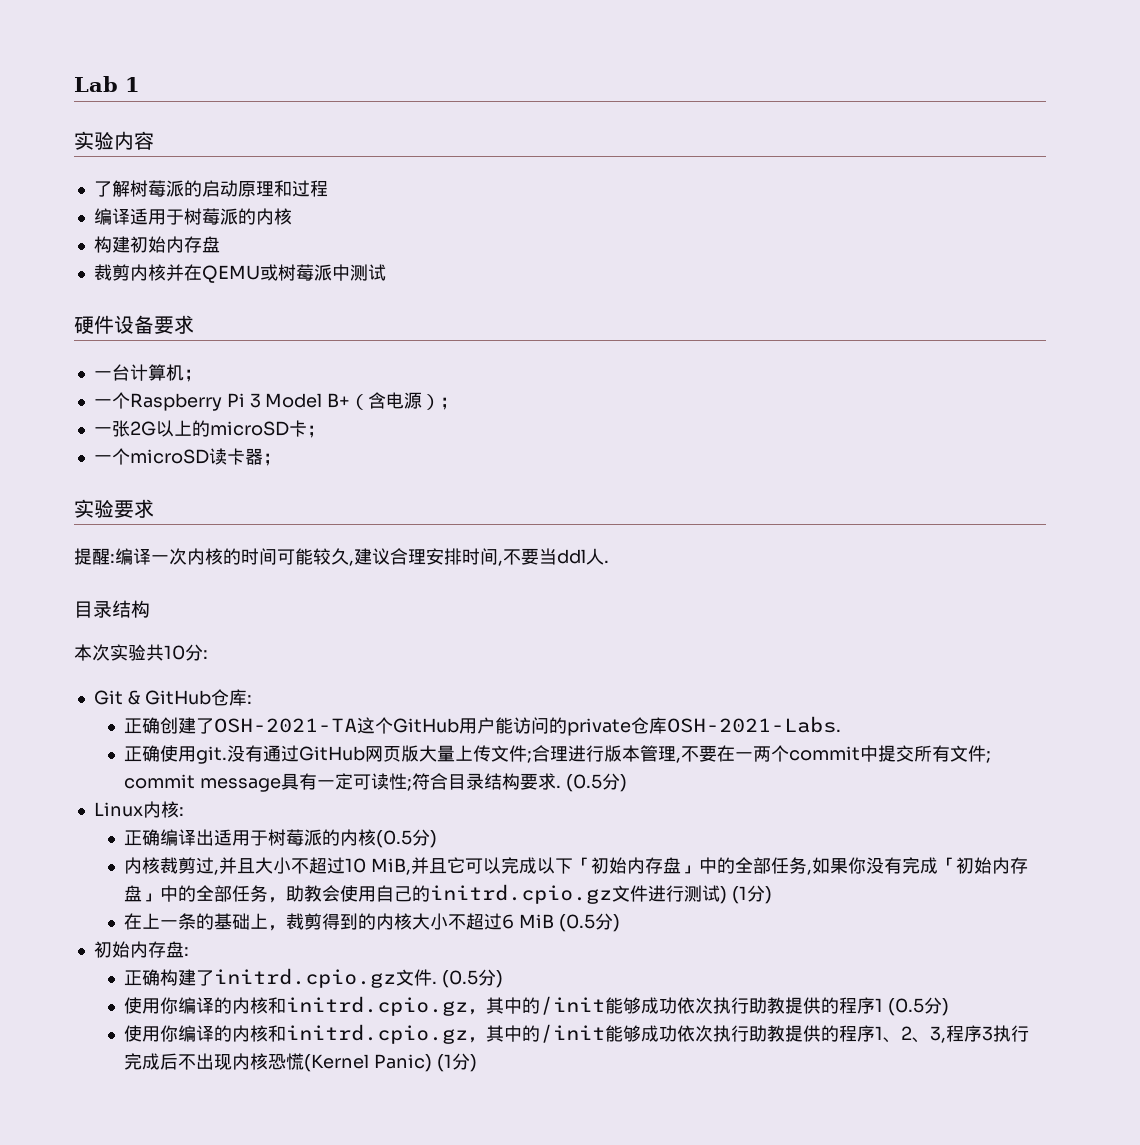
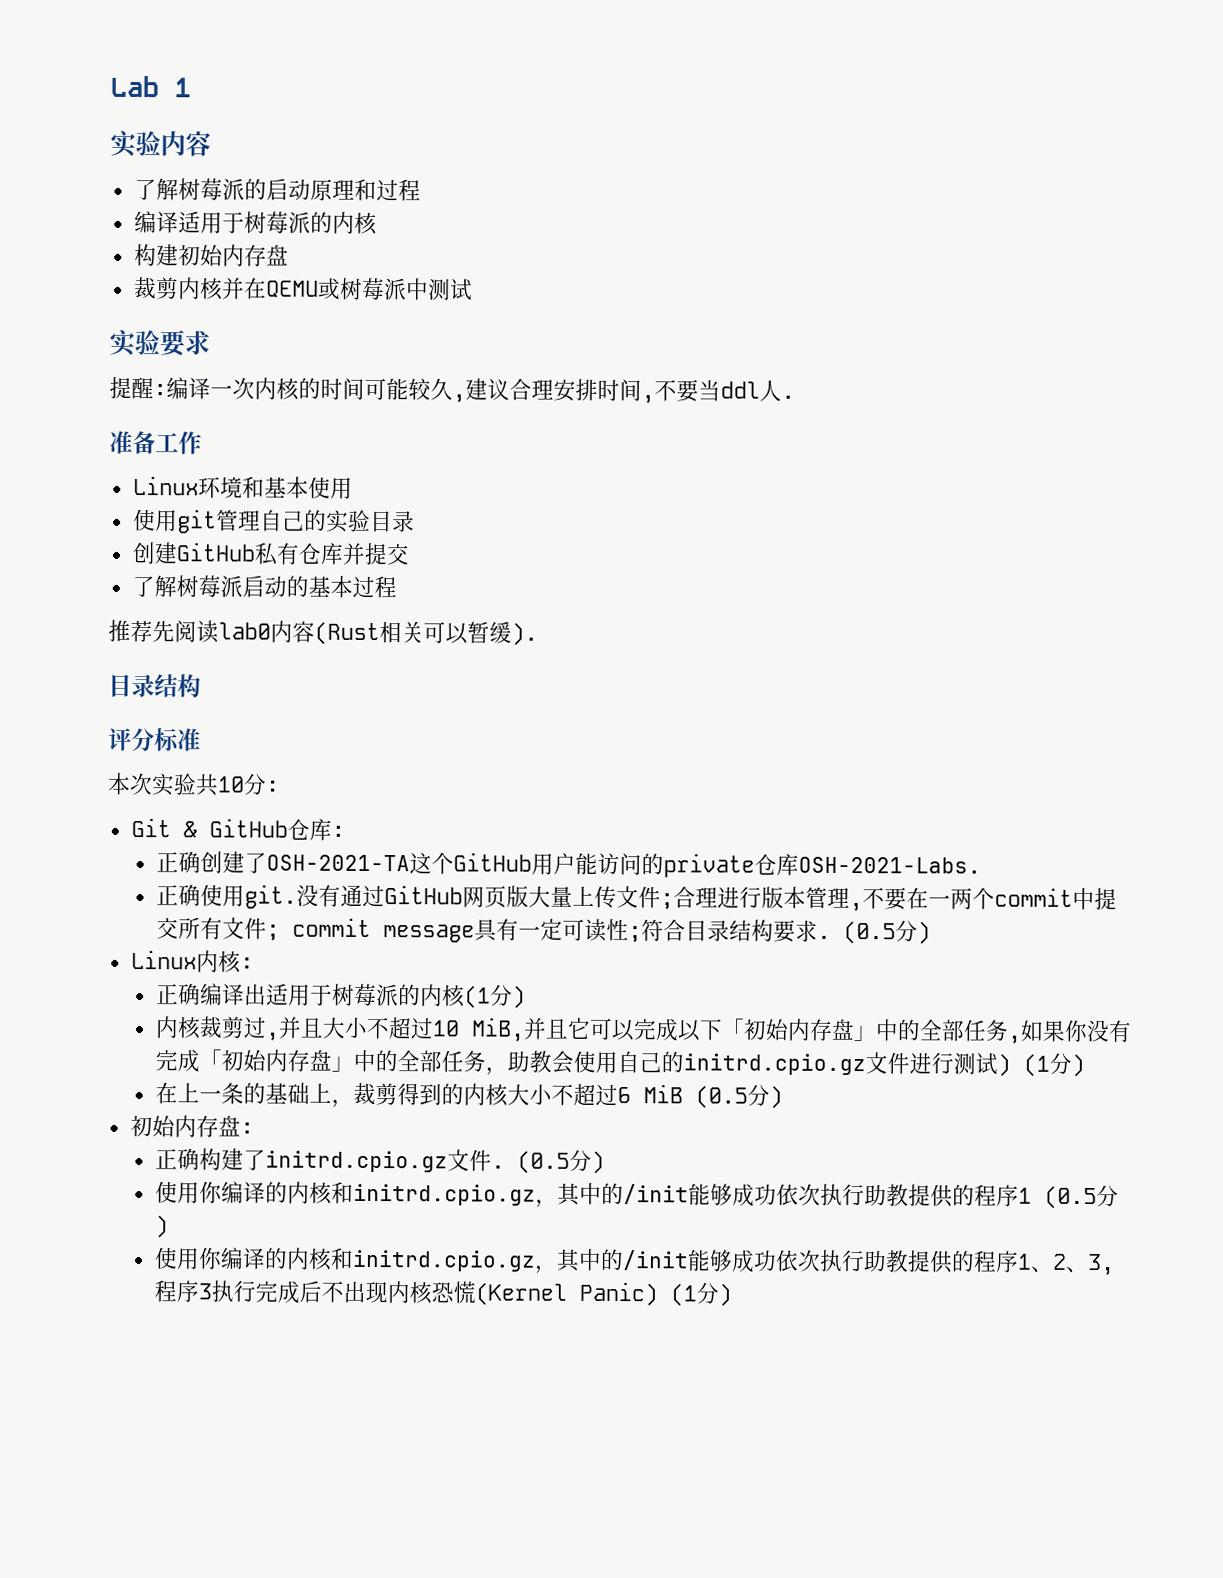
- 硬件设备要求
- 一台计算机；
- 一个Raspberry Pi 3 Model B+（含电源）；
- 一张2G以上的microSD卡；
- 一个microSD读卡器；
  提醒:编译一次内核的时间可能较久,建议合理安排时间,不要当ddl人.
+ 准备工作
+ Linux环境和基本使用
+ 使用git管理自己的实验目录
+ 创建GitHub私有仓库并提交
+ 了解树莓派启动的基本过程
+ 推荐先阅读lab0内容(Rust相关可以暂缓).
  目录结构
+ 评分标准
- 正确编译出适用于树莓派的内核(0.5分)
+ 正确编译出适用于树莓派的内核(1分)

